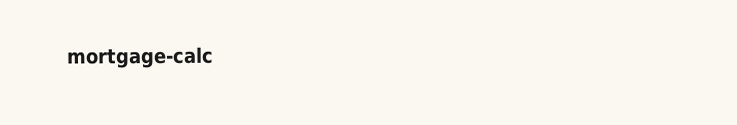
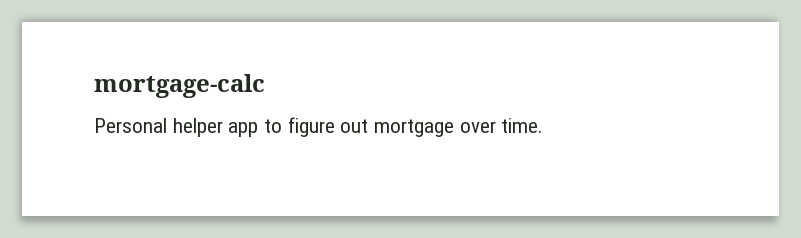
+ Personal helper app to figure out mortgage over time.

